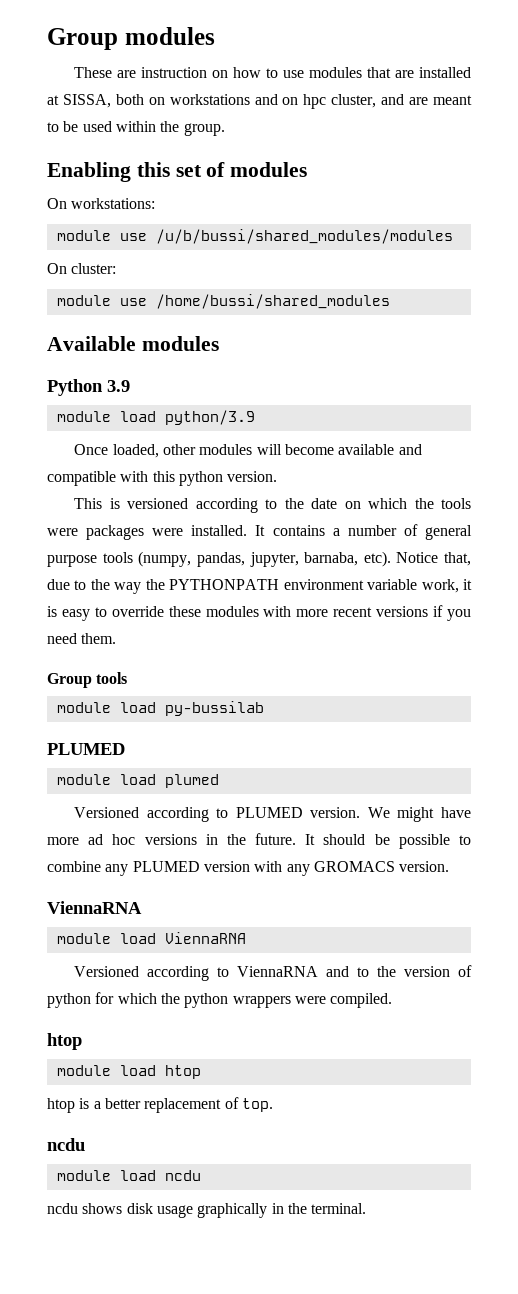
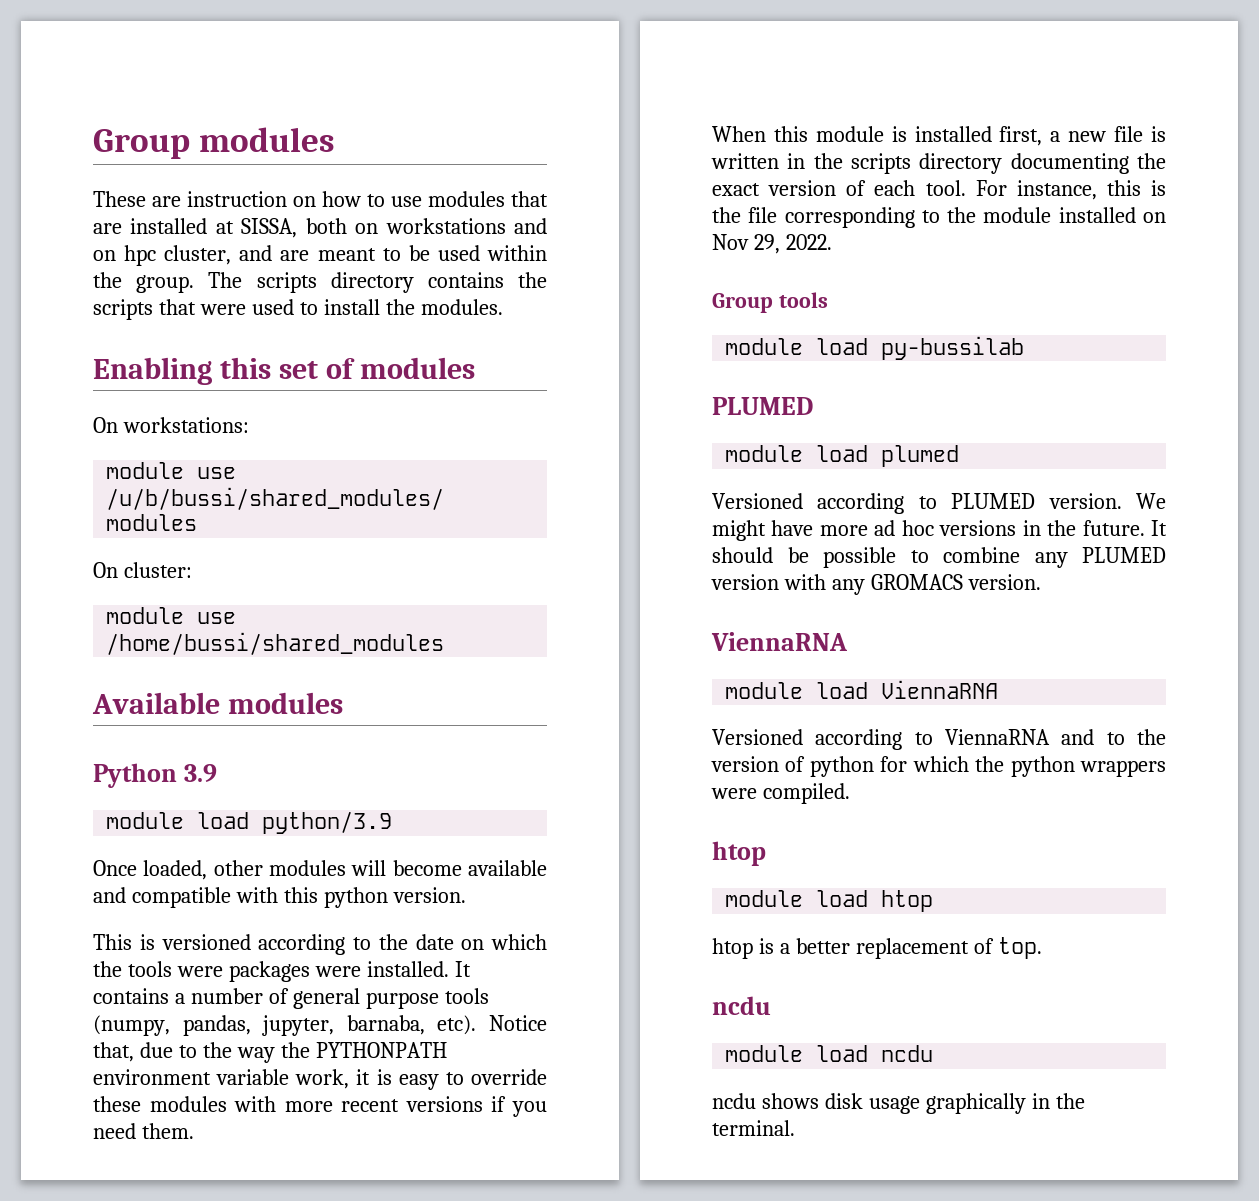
+ The scripts directory contains the scripts that were used to install the modules.
+ When this module is installed first, a new file is written in the scripts directory documenting the exact version of each tool. For instance, this is the file corresponding to the module installed on Nov 29, 2022.

